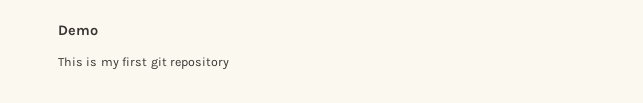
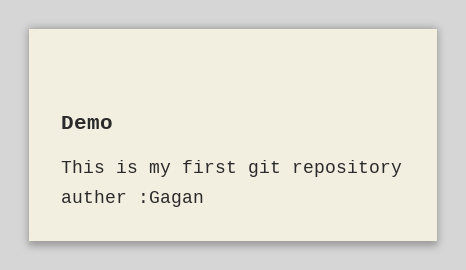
+ auther :Gagan

